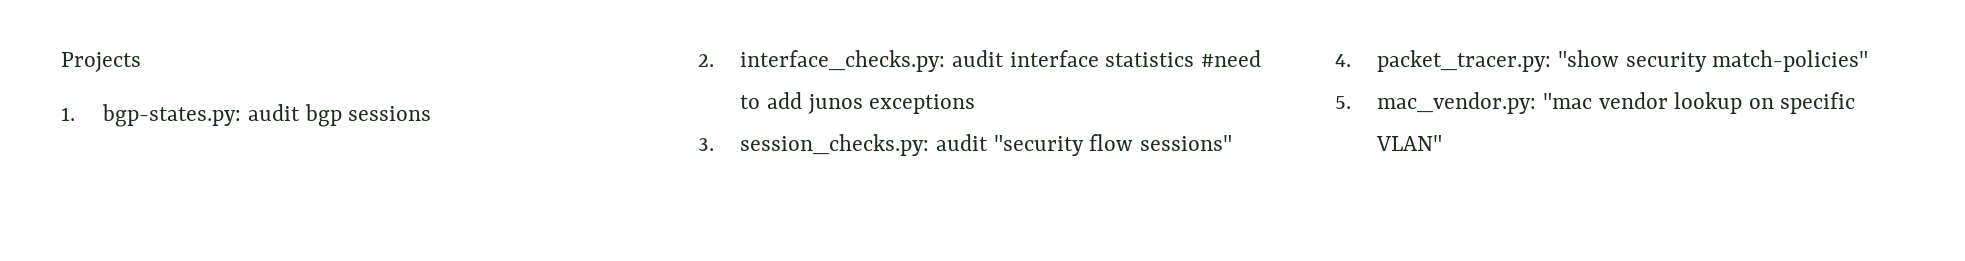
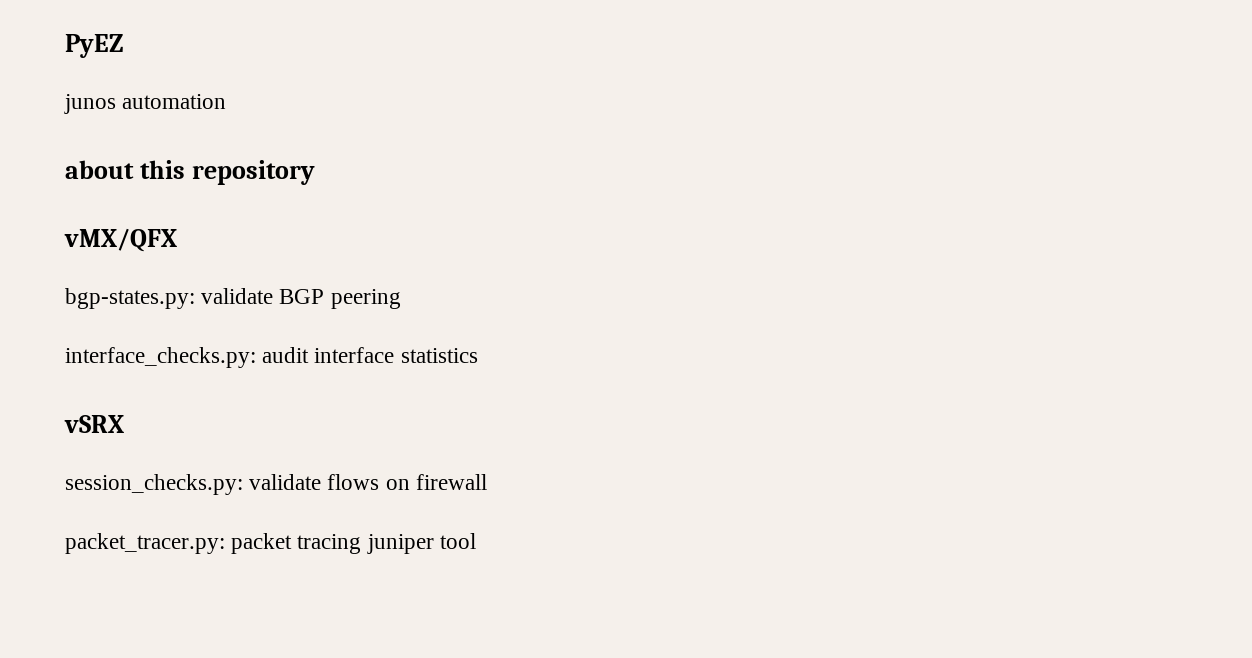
- Projects
- 1. bgp-states.py: audit bgp sessions
- 2. interface_checks.py: audit interface statistics #need to add junos exceptions
- 3. session_checks.py: audit "security flow sessions"
- 4. packet_tracer.py: "show security match-policies"
- 5. mac_vendor.py: "mac vendor lookup on specific VLAN"
+ PyEZ
+ junos automation
+ about this repository
+ vMX/QFX
+ bgp-states.py: validate BGP peering
+ interface_checks.py: audit interface statistics
+ vSRX
+ session_checks.py: validate flows on firewall
+ packet_tracer.py: packet tracing juniper tool

